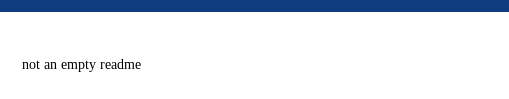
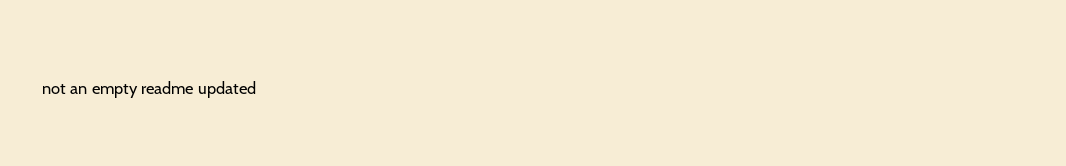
- not an empty readme
+ not an empty readme updated

